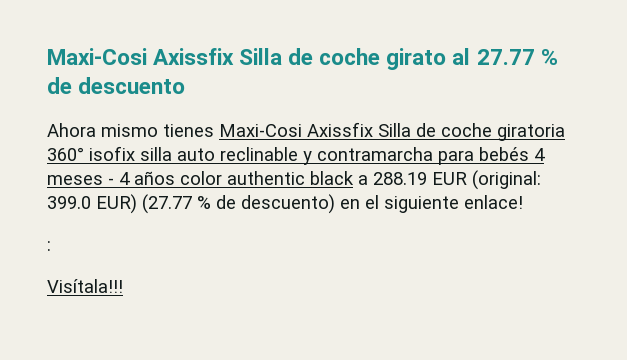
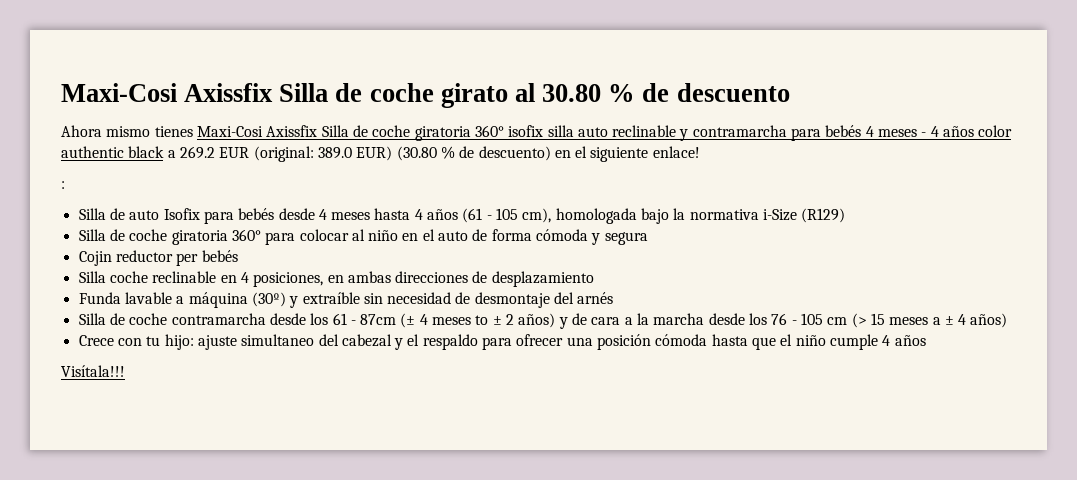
- Maxi-Cosi Axissfix Silla de coche girato al 27.77 % de descuento
+ Maxi-Cosi Axissfix Silla de coche girato al 30.80 % de descuento
- Ahora mismo tienes Maxi-Cosi Axissfix Silla de coche giratoria 360° isofix silla auto reclinable y contramarcha para bebés 4 meses - 4 años color authentic black a 288.19 EUR (original: 399.0 EUR) (27.77 % de descuento) en el siguiente enlace!
+ Ahora mismo tienes Maxi-Cosi Axissfix Silla de coche giratoria 360° isofix silla auto reclinable y contramarcha para bebés 4 meses - 4 años color authentic black a 269.2 EUR (original: 389.0 EUR) (30.80 % de descuento) en el siguiente enlace!
+ Silla de auto Isofix para bebés desde 4 meses hasta 4 años (61 - 105 cm), homologada bajo la normativa i-Size (R129)
+ Silla de coche giratoria 360° para colocar al niño en el auto de forma cómoda y segura
+ Cojin reductor per bebés
+ Silla coche reclinable en 4 posiciones, en ambas direcciones de desplazamiento
+ Funda lavable a máquina (30º) y extraíble sin necesidad de desmontaje del arnés
+ Silla de coche contramarcha desde los 61 - 87cm (± 4 meses to ± 2 años) y de cara a la marcha desde los 76 - 105 cm (> 15 meses a ± 4 años)
+ Crece con tu hijo: ajuste simultaneo del cabezal y el respaldo para ofrecer una posición cómoda hasta que el niño cumple 4 años

